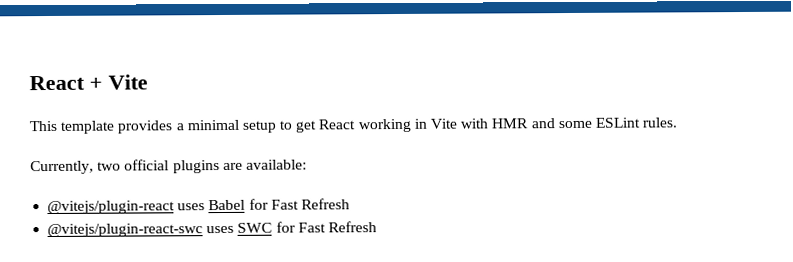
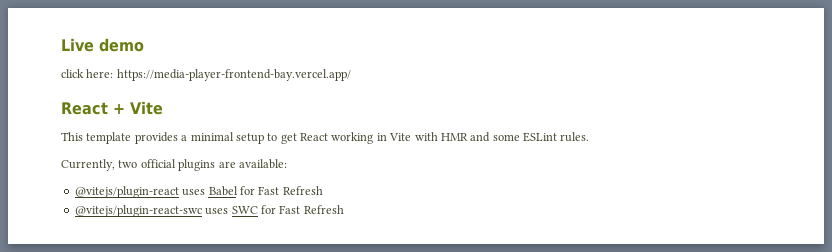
+ Live demo
+ click here: https://media-player-frontend-bay.vercel.app/

